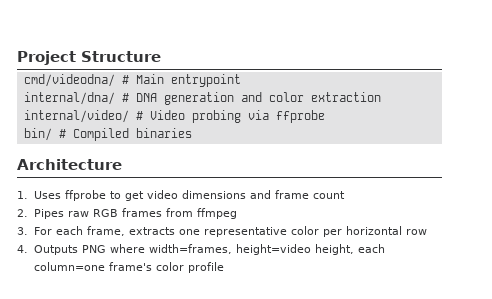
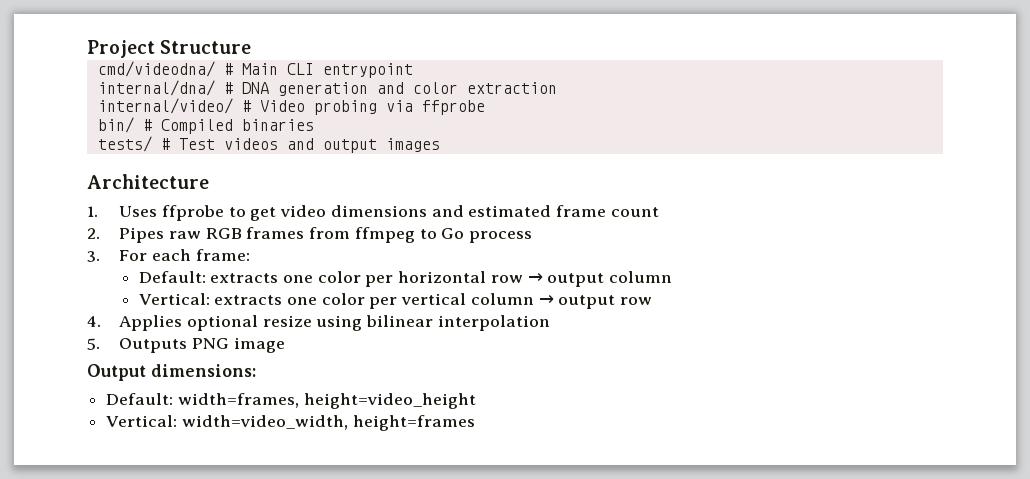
- cmd/videodna/ # Main entrypoint
+ cmd/videodna/ # Main CLI entrypoint
+ tests/ # Test videos and output images
- 1. Uses ffprobe to get video dimensions and frame count
+ 1. Uses ffprobe to get video dimensions and estimated frame count
- 2. Pipes raw RGB frames from ffmpeg
+ 2. Pipes raw RGB frames from ffmpeg to Go process
- 3. For each frame, extracts one representative color per horizontal row
- 4. Outputs PNG where width=frames, height=video height, each column=one frame's color profile
+ 3. For each frame:
+ Default: extracts one color per horizontal row → output column
+ Vertical: extracts one color per vertical column → output row
+ 4. Applies optional resize using bilinear interpolation
+ 5. Outputs PNG image
+ Output dimensions:
+ Default: width=frames, height=video_height
+ Vertical: width=video_width, height=frames

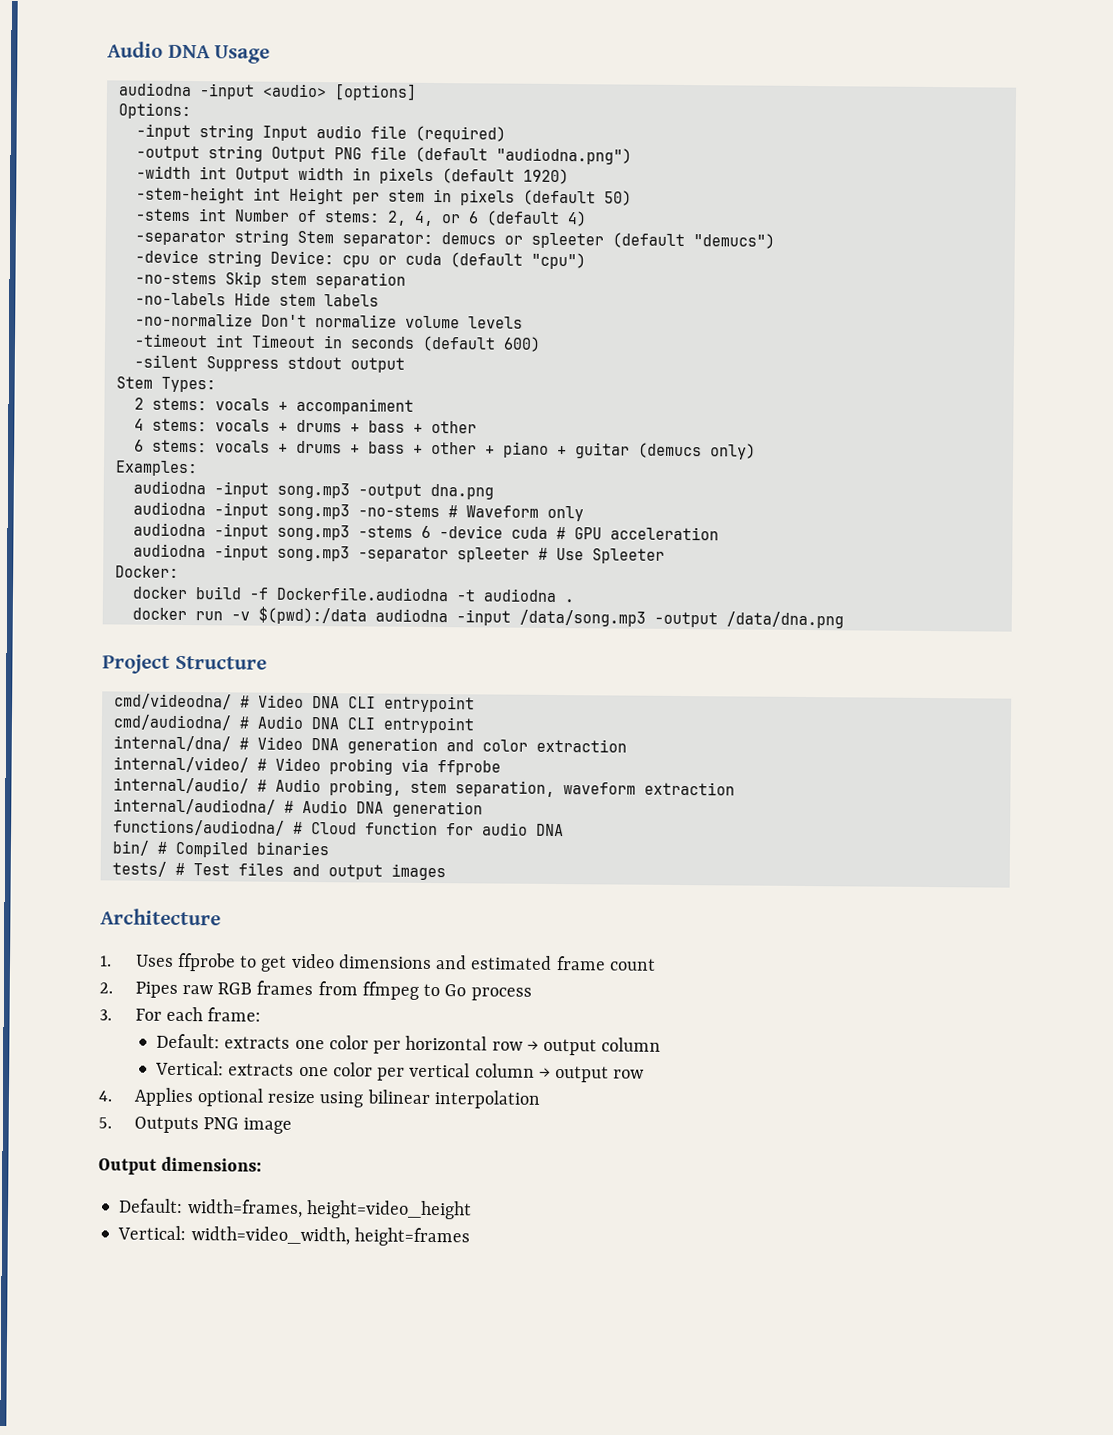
+ Audio DNA Usage
+ audiodna -input <audio> [options]
+ Options:
+ -input string Input audio file (required)
+ -output string Output PNG file (default "audiodna.png")
+ -width int Output width in pixels (default 1920)
+ -stem-height int Height per stem in pixels (default 50)
+ -stems int Number of stems: 2, 4, or 6 (default 4)
+ -separator string Stem separator: demucs or spleeter (default "demucs")
+ -device string Device: cpu or cuda (default "cpu")
+ -no-stems Skip stem separation
+ -no-labels Hide stem labels
+ -no-normalize Don't normalize volume levels
+ -timeout int Timeout in seconds (default 600)
+ -silent Suppress stdout output
+ Stem Types:
+ 2 stems: vocals + accompaniment
+ 4 stems: vocals + drums + bass + other
+ 6 stems: vocals + drums + bass + other + piano + guitar (demucs only)
+ Examples:
+ audiodna -input song.mp3 -output dna.png
+ audiodna -input song.mp3 -no-stems # Waveform only
+ audiodna -input song.mp3 -stems 6 -device cuda # GPU acceleration
+ audiodna -input song.mp3 -separator spleeter # Use Spleeter
+ Docker:
+ docker build -f Dockerfile.audiodna -t audiodna .
+ docker run -v $(pwd):/data audiodna -input /data/song.mp3 -output /data/dna.png
  Project Structure
- cmd/videodna/ # Main CLI entrypoint
+ cmd/videodna/ # Video DNA CLI entrypoint
+ cmd/audiodna/ # Audio DNA CLI entrypoint
- internal/dna/ # DNA generation and color extraction
+ internal/dna/ # Video DNA generation and color extraction
+ internal/audio/ # Audio probing, stem separation, waveform extraction
+ internal/audiodna/ # Audio DNA generation
+ functions/audiodna/ # Cloud function for audio DNA
- tests/ # Test videos and output images
+ tests/ # Test files and output images

